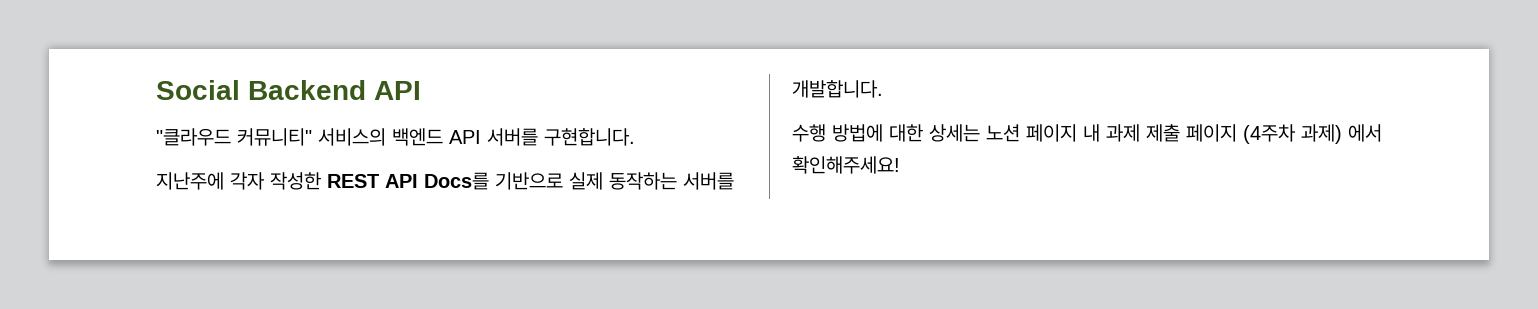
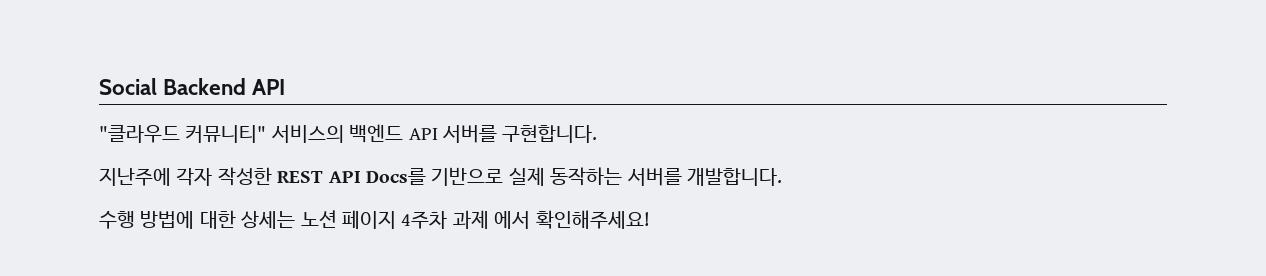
- 수행 방법에 대한 상세는 노션 페이지 내 과제 제출 페이지 (4주차 과제) 에서 확인해주세요!
+ 수행 방법에 대한 상세는 노션 페이지 4주차 과제 에서 확인해주세요!

